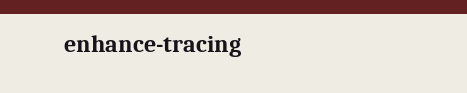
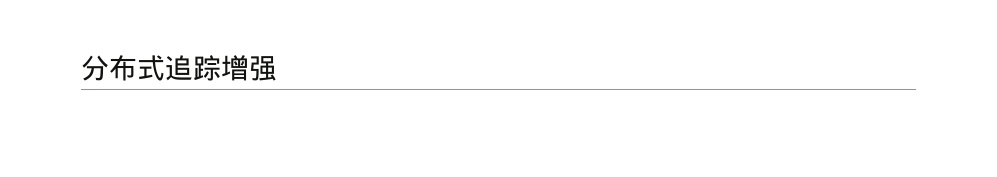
- enhance-tracing
+ 分布式追踪增强

